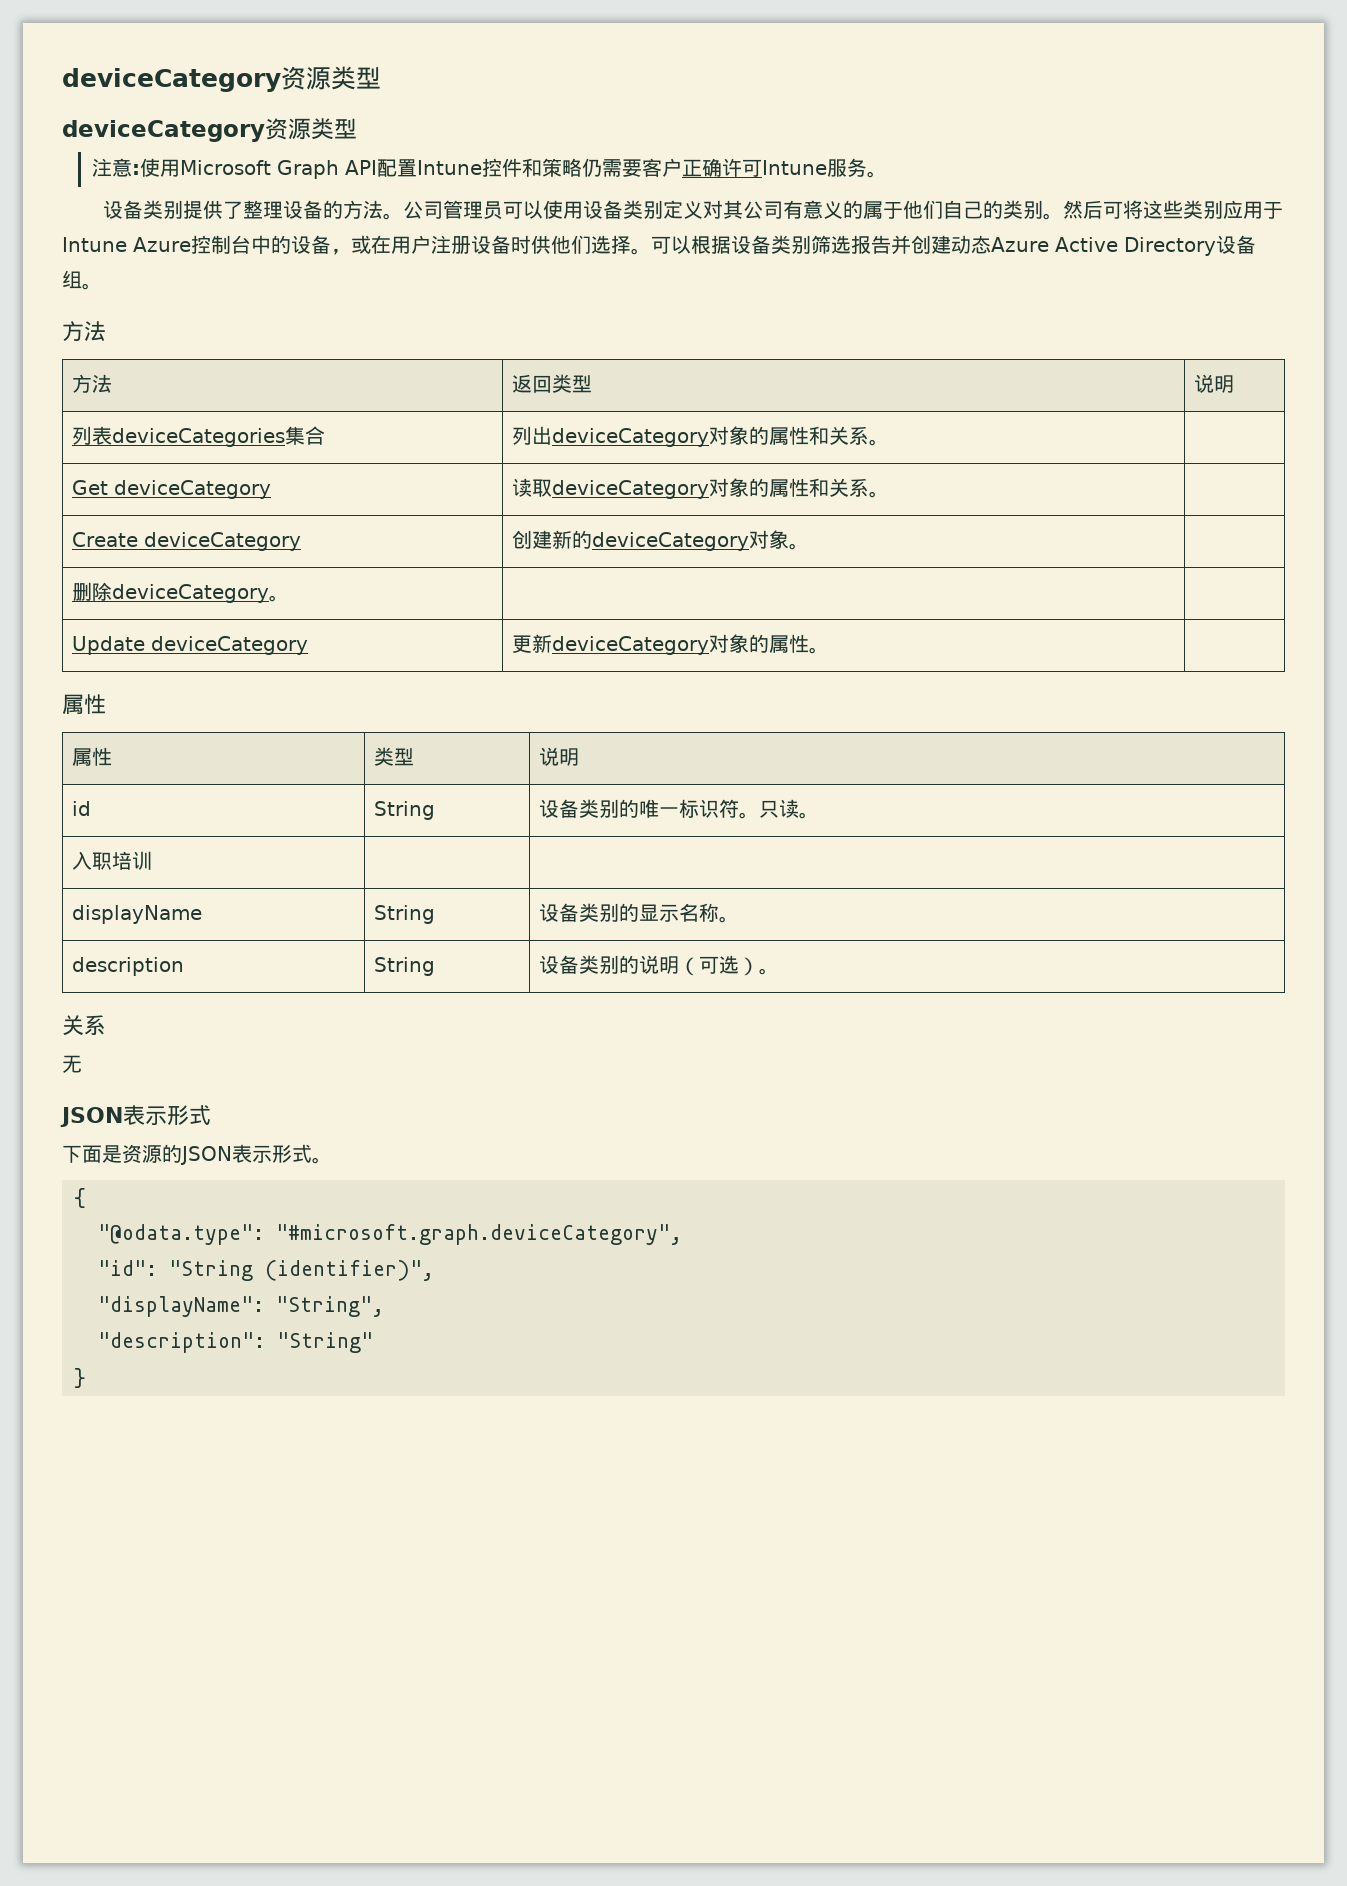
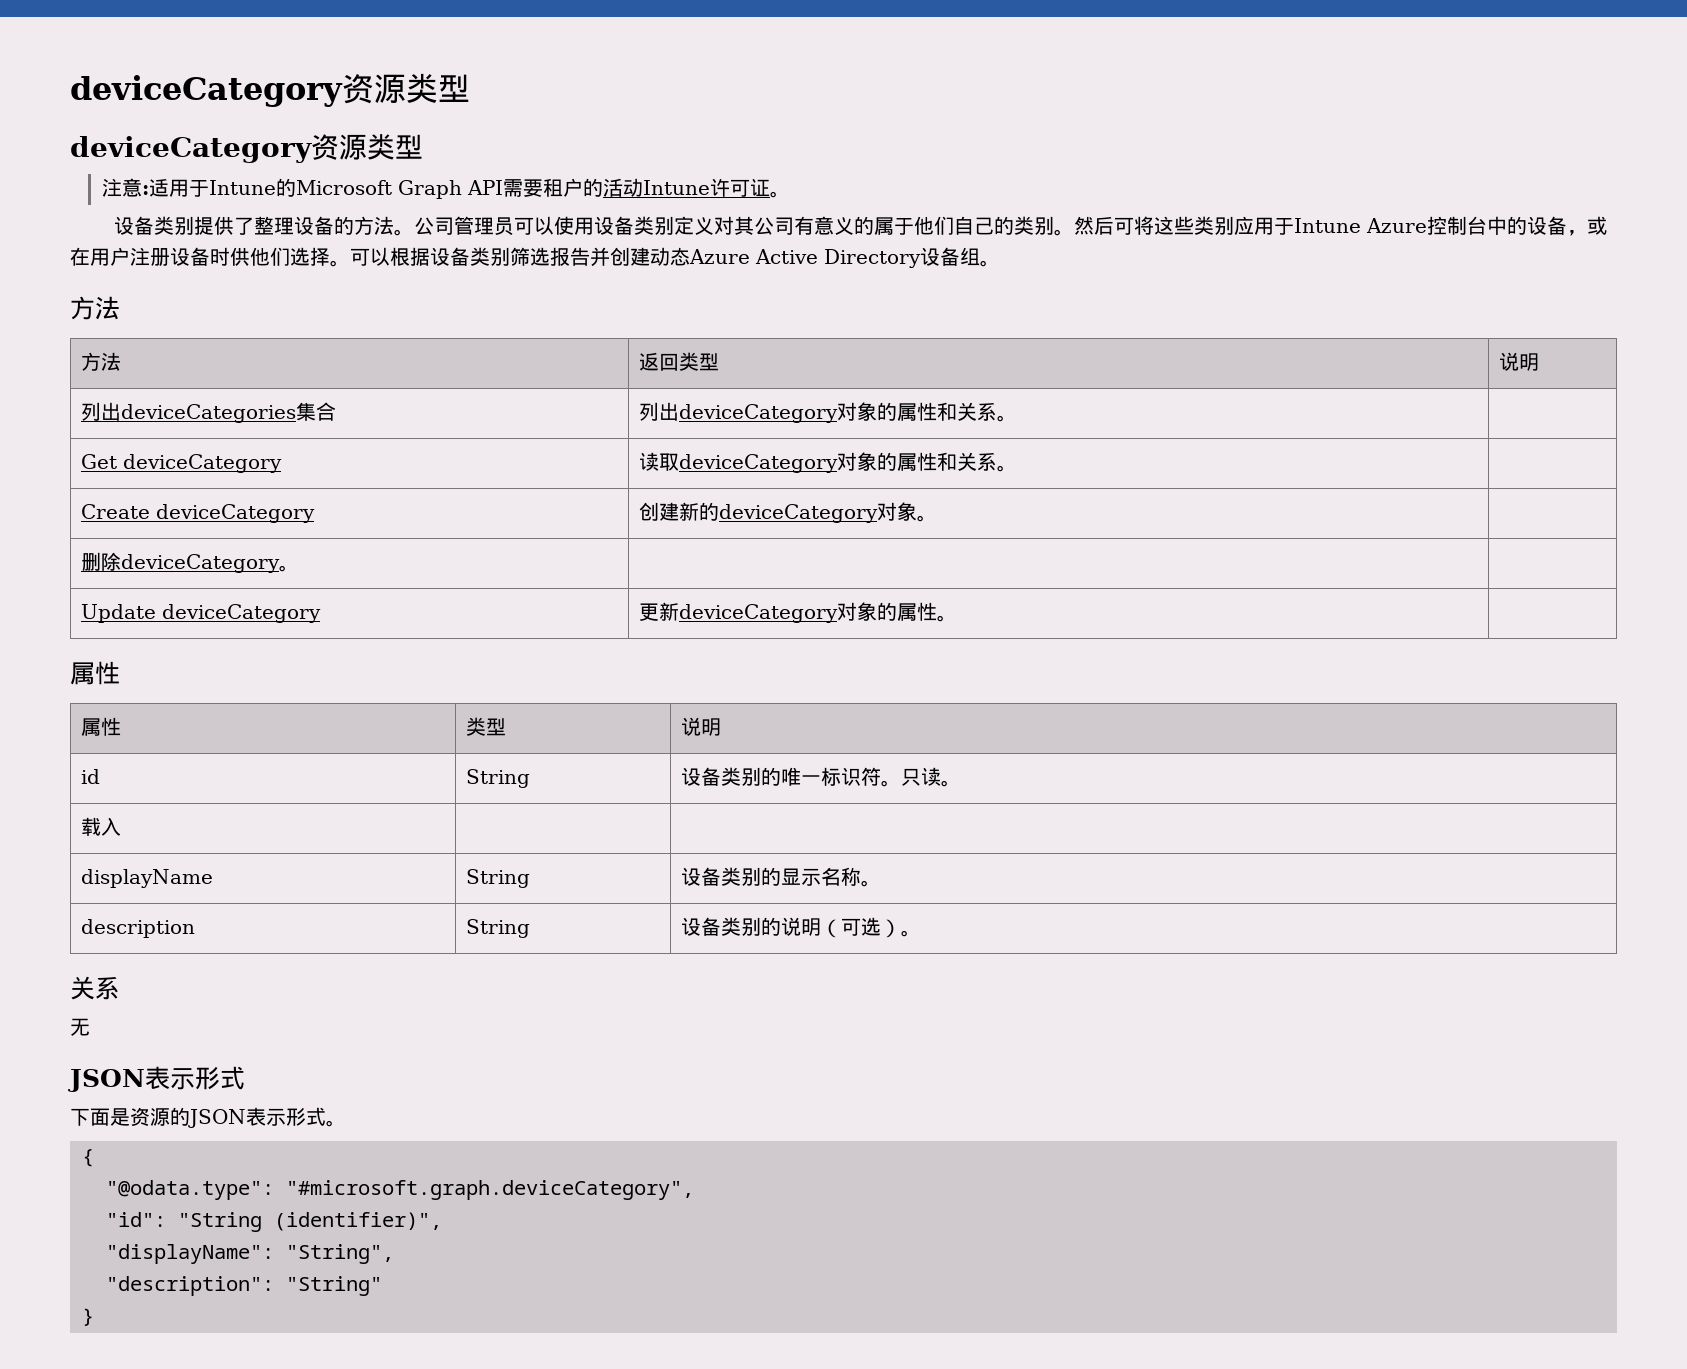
- 注意:使用Microsoft Graph API配置Intune控件和策略仍需要客户正确许可Intune服务。
+ 注意:适用于Intune的Microsoft Graph API需要租户的活动Intune许可证。
- 列表deviceCategories集合 | 列出deviceCategory对象的属性和关系。 |
+ 列出deviceCategories集合 | 列出deviceCategory对象的属性和关系。 |
- 入职培训 | |
+ 载入 | |

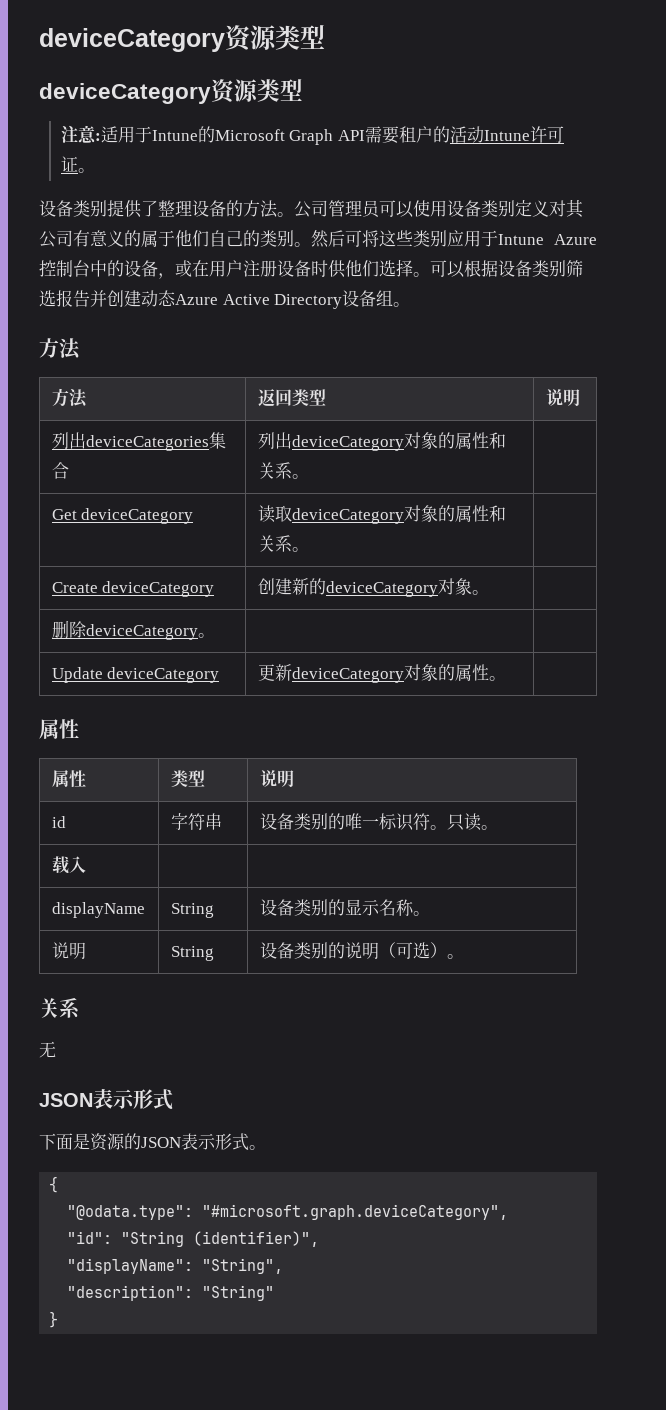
- id | String | 设备类别的唯一标识符。只读。
+ id | 字符串 | 设备类别的唯一标识符。只读。
- description | String | 设备类别的说明（可选）。
+ 说明 | String | 设备类别的说明（可选）。

